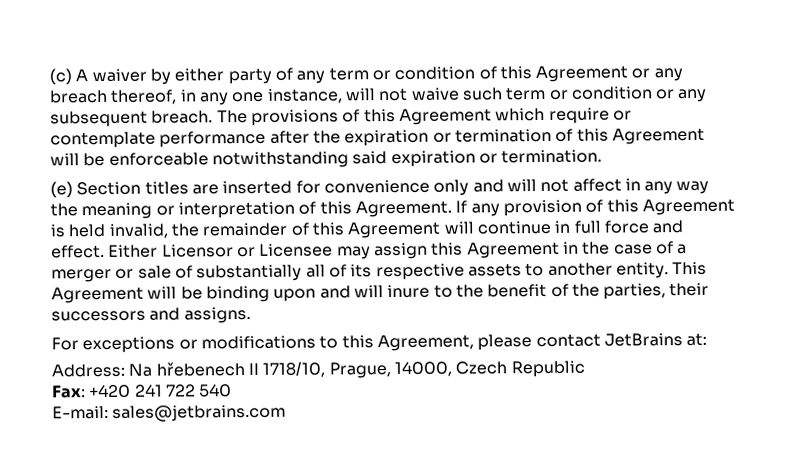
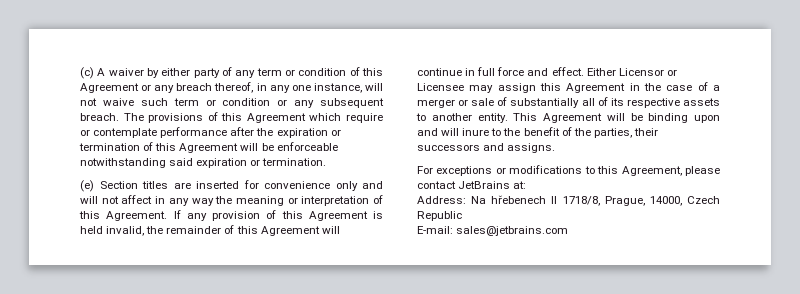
- Address: Na hřebenech II 1718/10, Prague, 14000, Czech Republic
+ Address: Na hřebenech II 1718/8, Prague, 14000, Czech Republic
- Fax: +420 241 722 540

